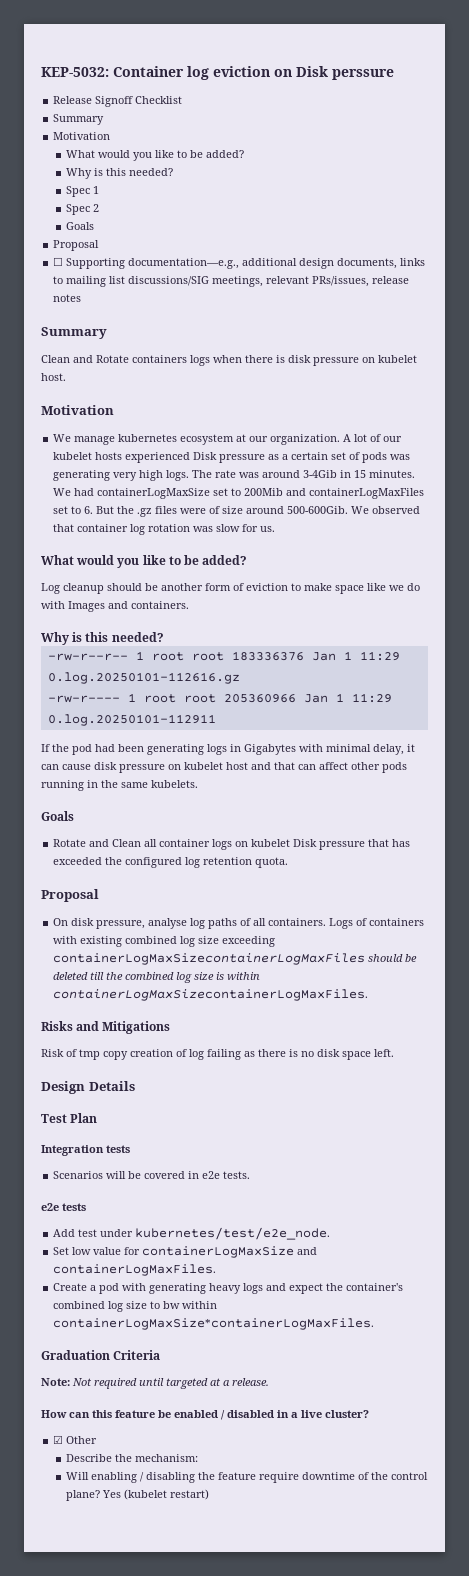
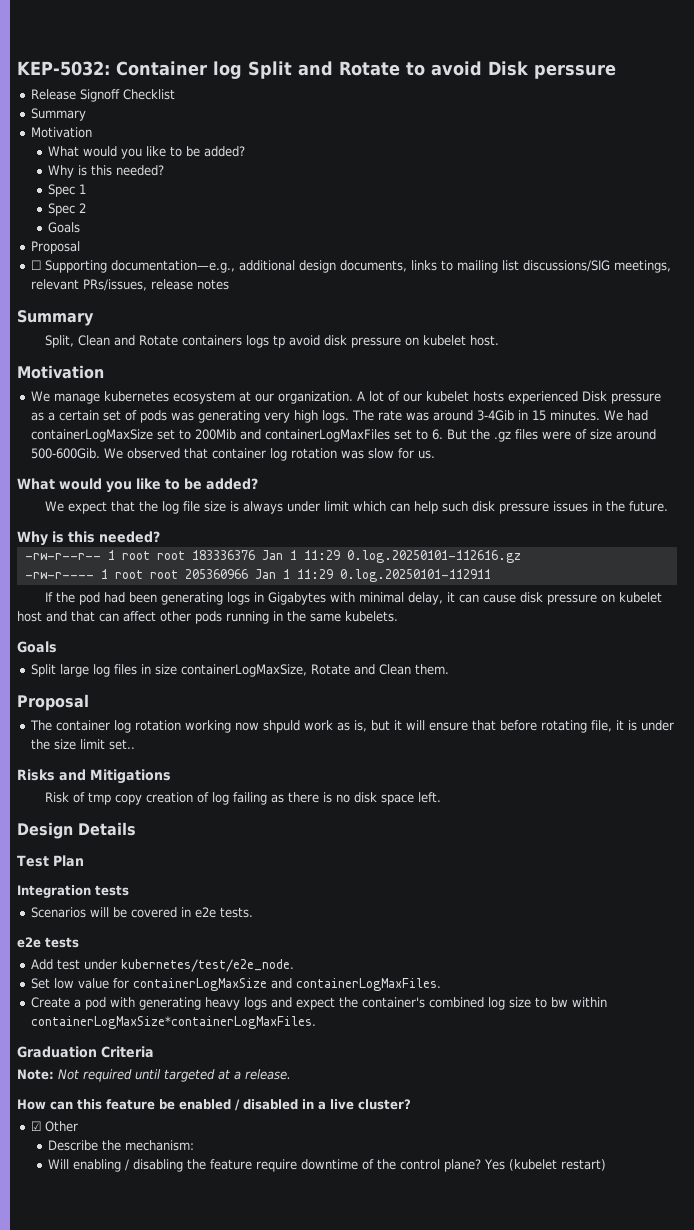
- KEP-5032: Container log eviction on Disk perssure
+ KEP-5032: Container log Split and Rotate to avoid Disk perssure
- Clean and Rotate containers logs when there is disk pressure on kubelet host.
+ Split, Clean and Rotate containers logs tp avoid disk pressure on kubelet host.
- Log cleanup should be another form of eviction to make space like we do with Images and containers.
+ We expect that the log file size is always under limit which can help such disk pressure issues in the future.
- Rotate and Clean all container logs on kubelet Disk pressure that has exceeded the configured log retention quota.
+ Split large log files in size containerLogMaxSize, Rotate and Clean them.
  Proposal
- On disk pressure, analyse log paths of all containers. Logs of containers with existing combined log size exceeding containerLogMaxSizecontainerLogMaxFiles should be deleted till the combined log size is within containerLogMaxSizecontainerLogMaxFiles.
+ The container log rotation working now shpuld work as is, but it will ensure that before rotating file, it is under the size limit set..

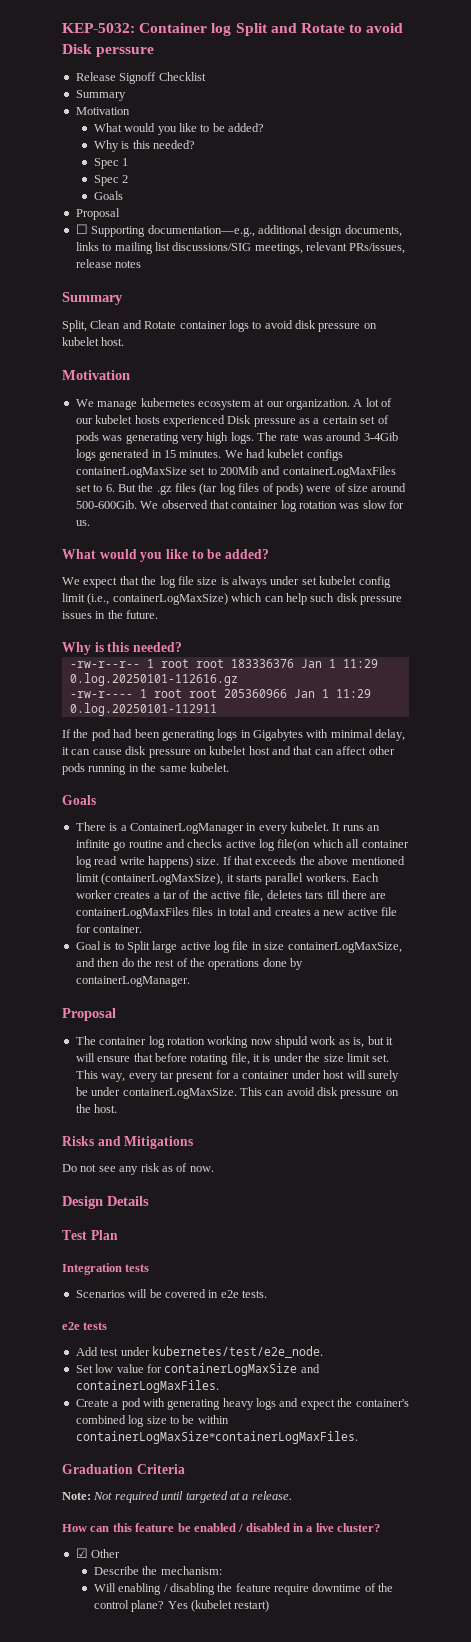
- Split, Clean and Rotate containers logs tp avoid disk pressure on kubelet host.
+ Split, Clean and Rotate container logs to avoid disk pressure on kubelet host.
- The rate was around 3-4Gib in 15 minutes.
+ The rate was around 3-4Gib logs generated in 15 minutes.
- We had containerLogMaxSize set to 200Mib and containerLogMaxFiles set to 6. But the .gz files were of size around 500-600Gib.
+ We had kubelet configs containerLogMaxSize set to 200Mib and containerLogMaxFiles set to 6. But the .gz files (tar log files of pods) were of size around 500-600Gib.
- We expect that the log file size is always under limit which can help such disk pressure issues in the future.
+ We expect that the log file size is always under set kubelet config limit (i.e., containerLogMaxSize) which can help such disk pressure issues in the future.
- If the pod had been generating logs in Gigabytes with minimal delay, it can cause disk pressure on kubelet host and that can affect other pods running in the same kubelets.
+ If the pod had been generating logs in Gigabytes with minimal delay, it can cause disk pressure on kubelet host and that can affect other pods running in the same kubelet.
  Goals
- Split large log files in size containerLogMaxSize, Rotate and Clean them.
+ There is a ContainerLogManager in every kubelet. It runs an infinite go routine and checks active log file(on which all container log read write happens) size. If that exceeds the above mentioned limit (containerLogMaxSize), it starts parallel workers. Each worker creates a tar of the active file, deletes tars till there are containerLogMaxFiles files in total and creates a new active file for container.
+ Goal is to Split large active log file in size containerLogMaxSize, and then do the rest of the operations done by containerLogManager.
- The container log rotation working now shpuld work as is, but it will ensure that before rotating file, it is under the size limit set..
+ The container log rotation working now shpuld work as is, but it will ensure that before rotating file, it is under the size limit set. This way, every tar present for a container under host will surely be under containerLogMaxSize. This can avoid disk pressure on the host.
  Risks and Mitigations
- Risk of tmp copy creation of log failing as there is no disk space left.
+ Do not see any risk as of now.
- Create a pod with generating heavy logs and expect the container's combined log size to bw within containerLogMaxSize*containerLogMaxFiles.
+ Create a pod with generating heavy logs and expect the container's combined log size to be within containerLogMaxSize*containerLogMaxFiles.

